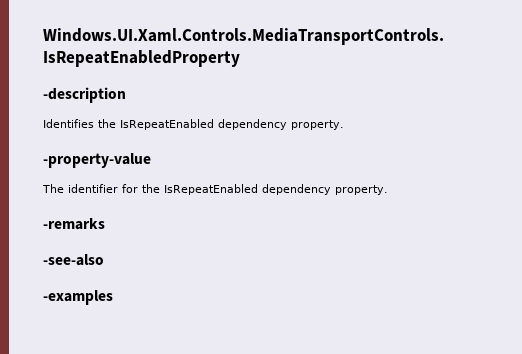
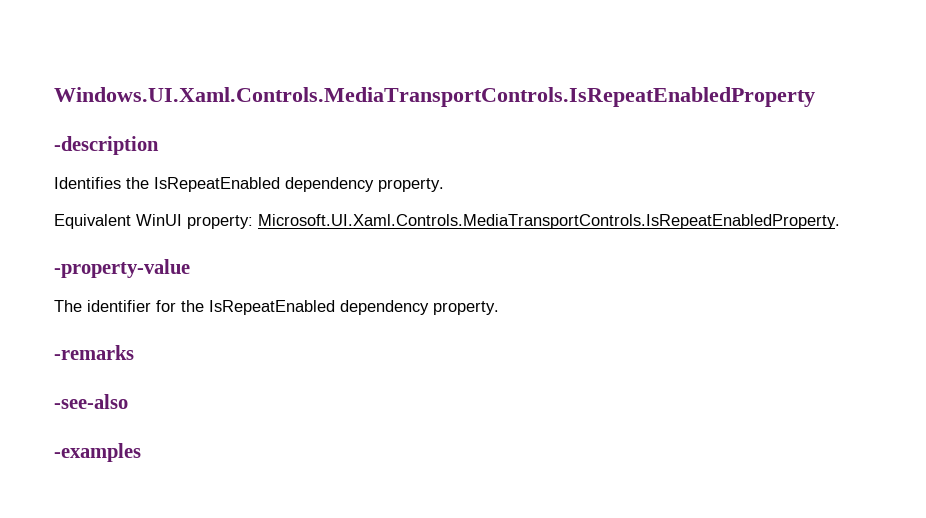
+ Equivalent WinUI property: Microsoft.UI.Xaml.Controls.MediaTransportControls.IsRepeatEnabledProperty.

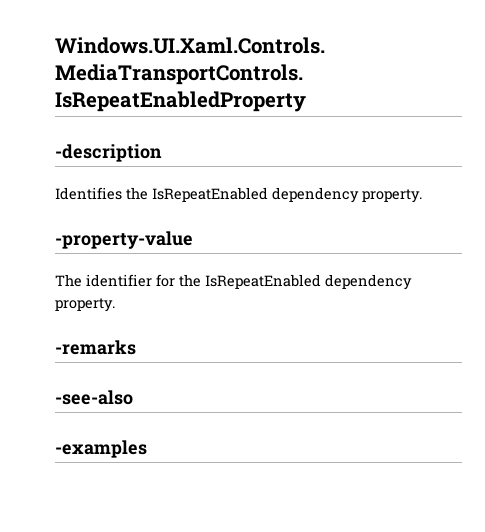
- Equivalent WinUI property: Microsoft.UI.Xaml.Controls.MediaTransportControls.IsRepeatEnabledProperty.

